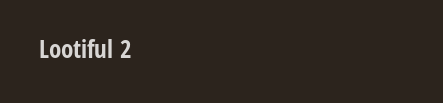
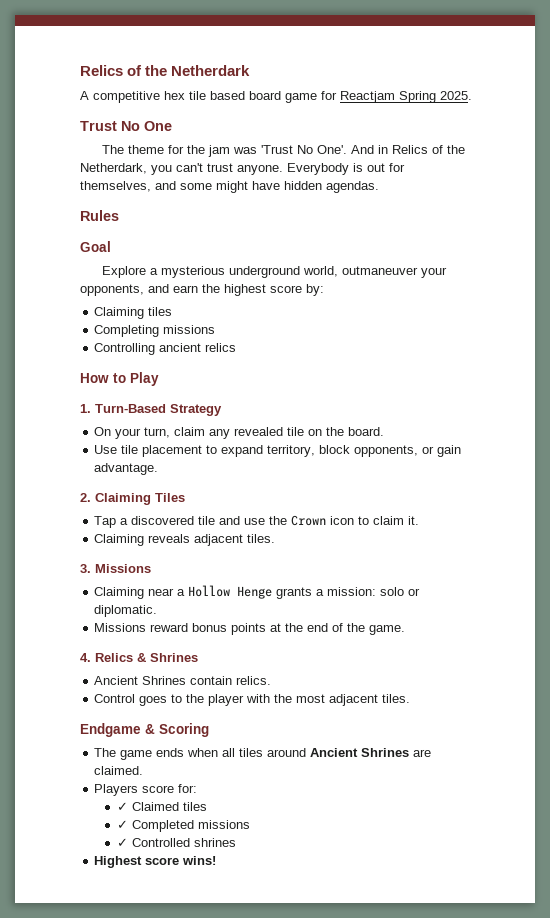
- Lootiful 2
+ Relics of the Netherdark
+ A competitive hex tile based board game for Reactjam Spring 2025.
+ Trust No One
+ The theme for the jam was 'Trust No One'. And in Relics of the Netherdark, you can't trust anyone. Everybody is out for themselves, and some might have hidden agendas.
+ Rules
+ Goal
+ Explore a mysterious underground world, outmaneuver your opponents, and earn the highest score by:
+ Claiming tiles
+ Completing missions
+ Controlling ancient relics
+ How to Play
+ 1. Turn-Based Strategy
+ On your turn, claim any revealed tile on the board.
+ Use tile placement to expand territory, block opponents, or gain advantage.
+ 2. Claiming Tiles
+ Tap a discovered tile and use the Crown icon to claim it.
+ Claiming reveals adjacent tiles.
+ 3. Missions
+ Claiming near a Hollow Henge grants a mission: solo or diplomatic.
+ Missions reward bonus points at the end of the game.
+ 4. Relics & Shrines
+ Ancient Shrines contain relics.
+ Control goes to the player with the most adjacent tiles.
+ Endgame & Scoring
+ The game ends when all tiles around Ancient Shrines are claimed.
+ Players score for:
+ ✓ Claimed tiles
+ ✓ Completed missions
+ ✓ Controlled shrines
+ Highest score wins!

